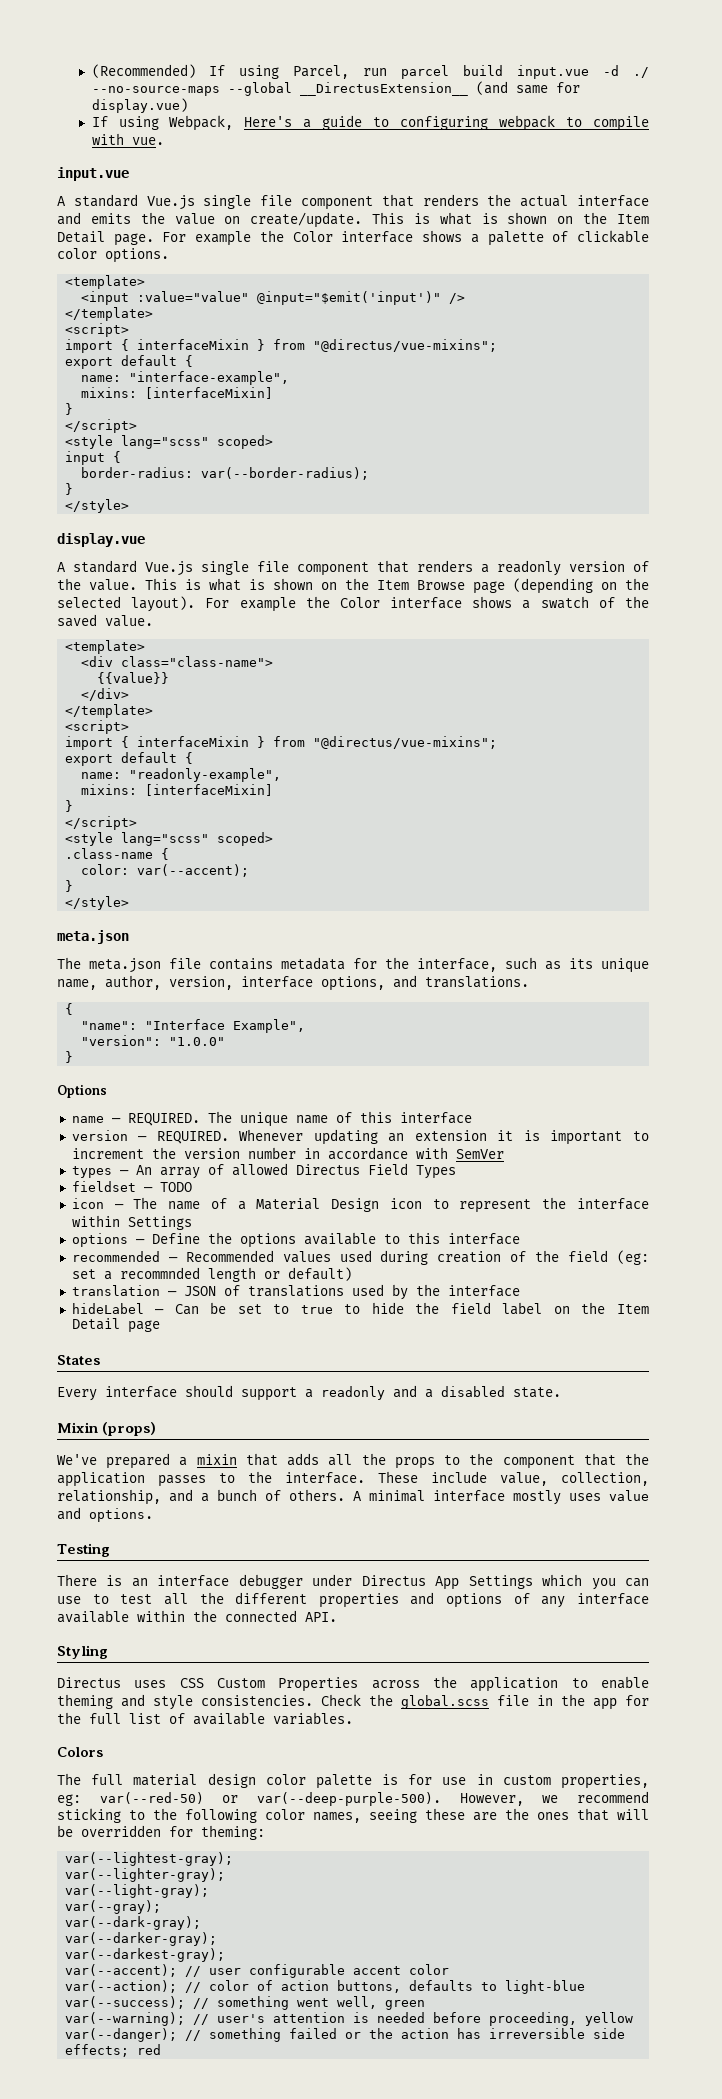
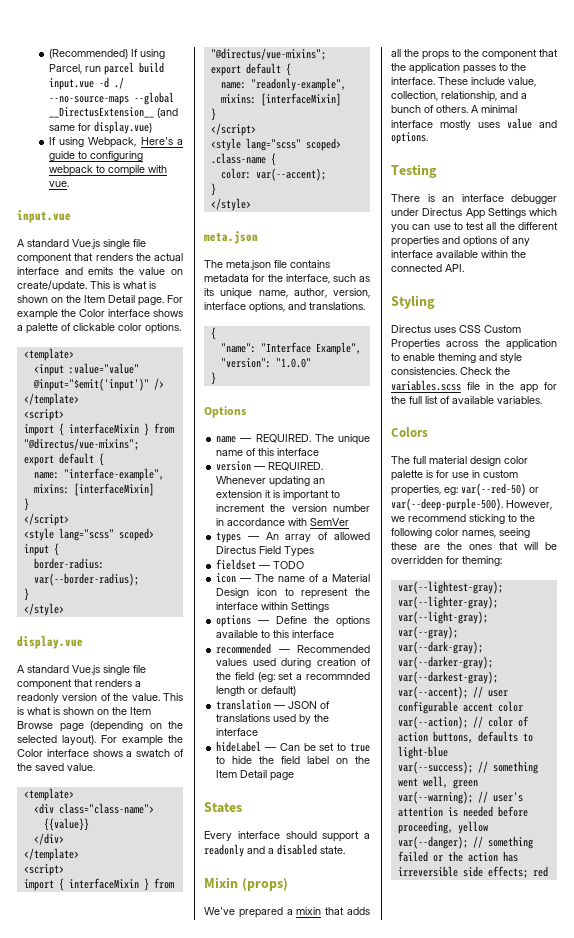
- Check the global.scss file in the app for the full list of available variables.
+ Check the variables.scss file in the app for the full list of available variables.

